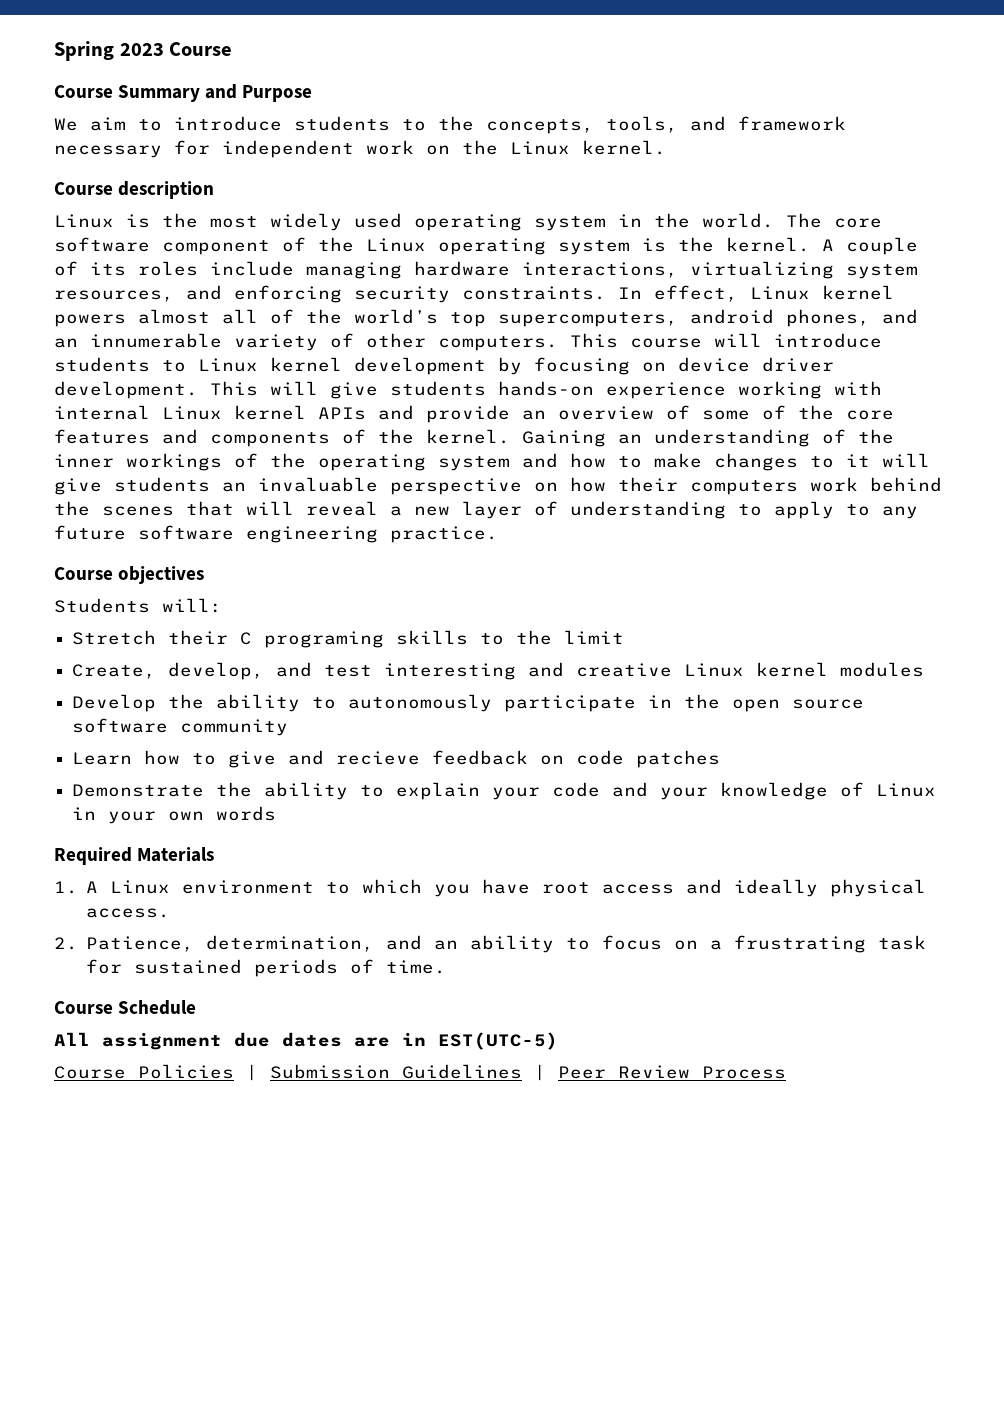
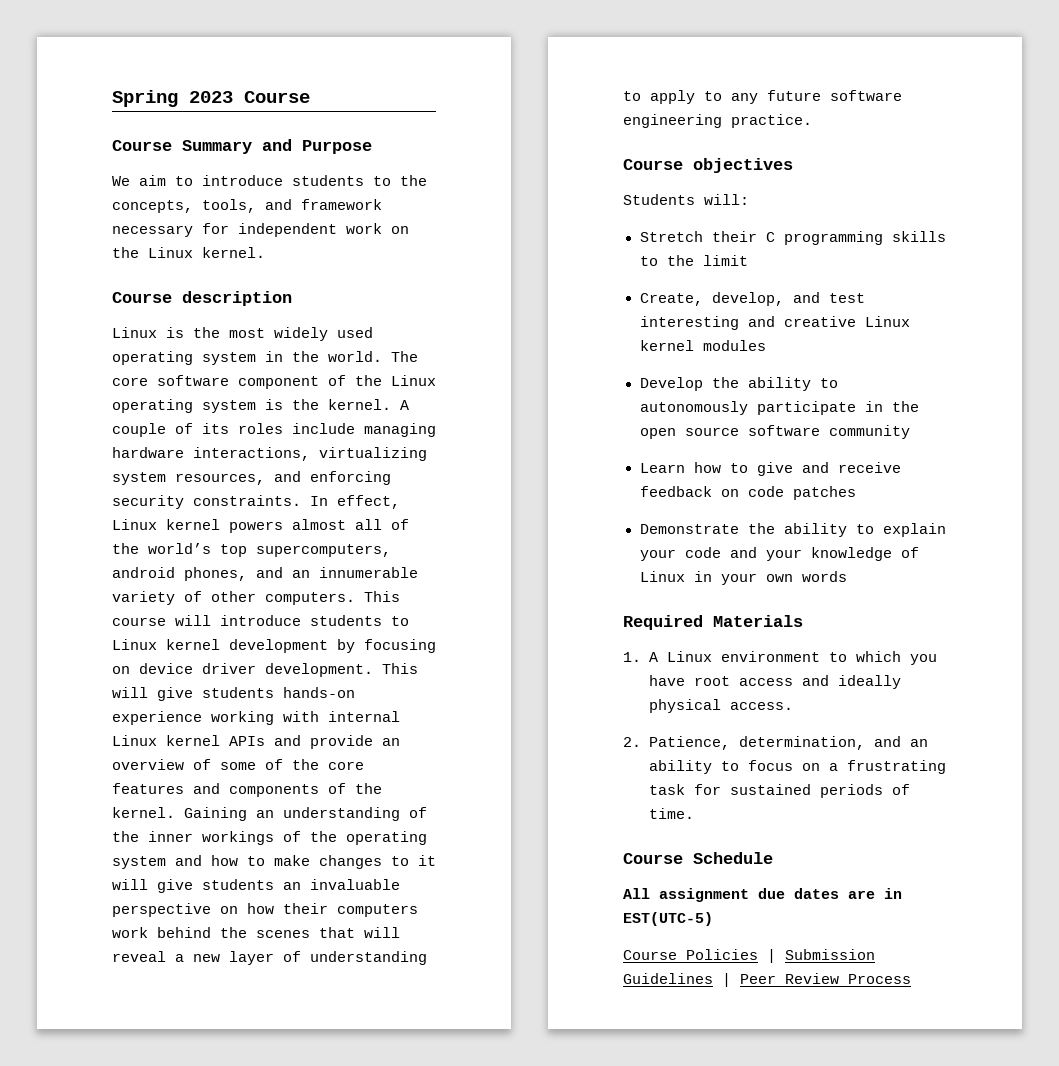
- Stretch their C programing skills to the limit
+ Stretch their C programming skills to the limit
- Learn how to give and recieve feedback on code patches
+ Learn how to give and receive feedback on code patches

